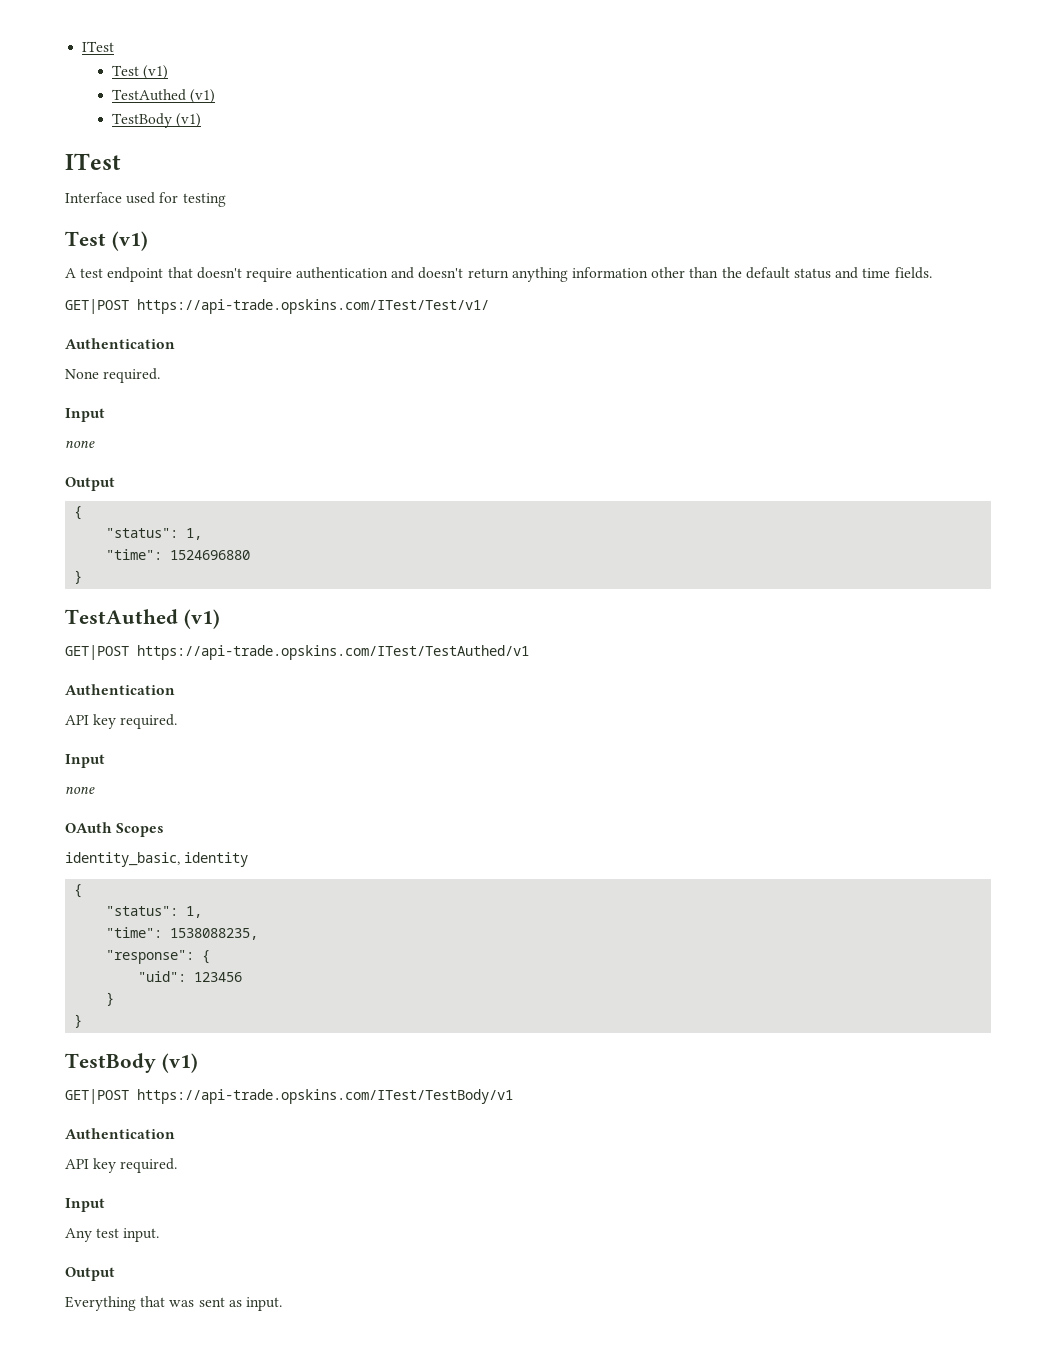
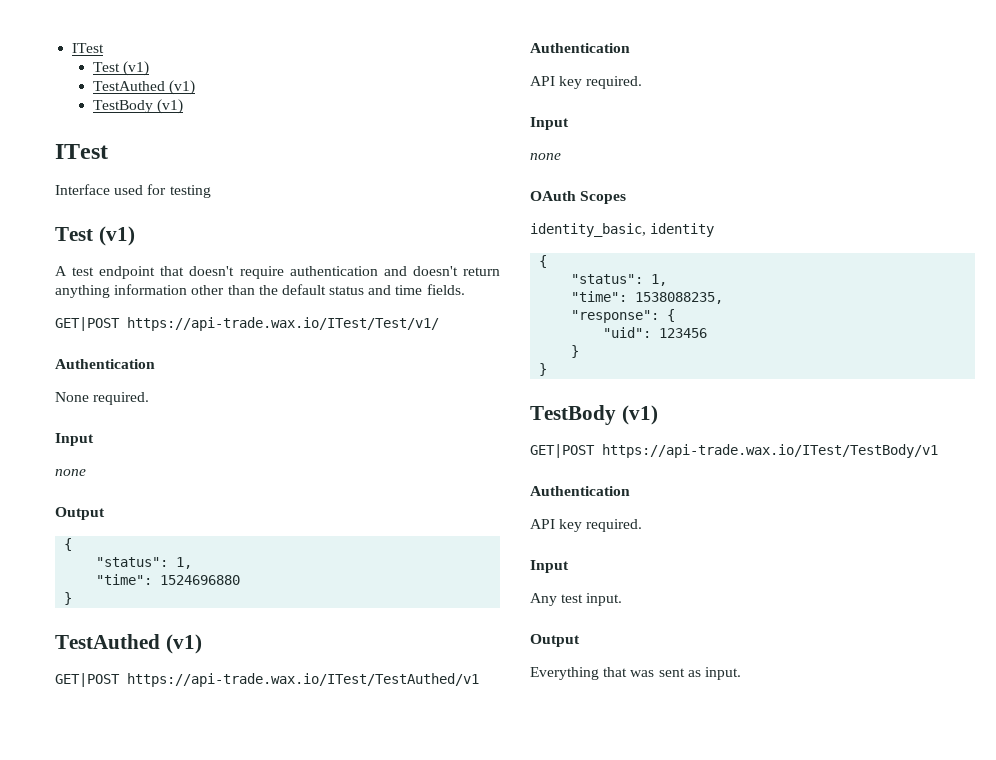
- GET|POST https://api-trade.opskins.com/ITest/Test/v1/
+ GET|POST https://api-trade.wax.io/ITest/Test/v1/
- GET|POST https://api-trade.opskins.com/ITest/TestAuthed/v1
+ GET|POST https://api-trade.wax.io/ITest/TestAuthed/v1
- GET|POST https://api-trade.opskins.com/ITest/TestBody/v1
+ GET|POST https://api-trade.wax.io/ITest/TestBody/v1

